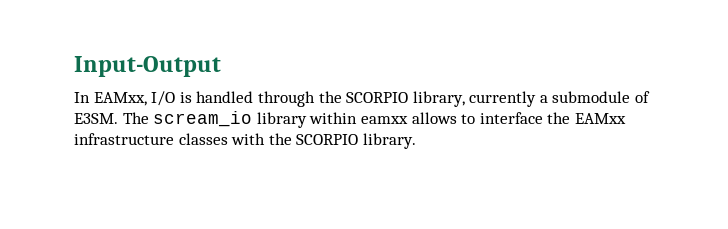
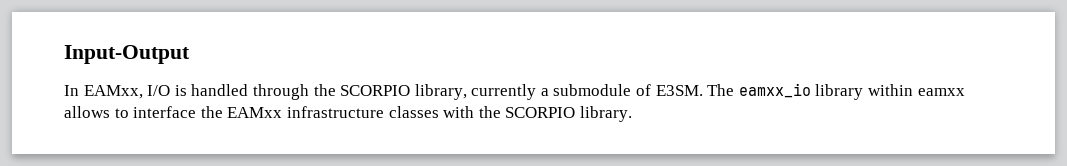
- The scream_io library within eamxx allows to interface the EAMxx infrastructure classes with the SCORPIO library.
+ The eamxx_io library within eamxx allows to interface the EAMxx infrastructure classes with the SCORPIO library.

